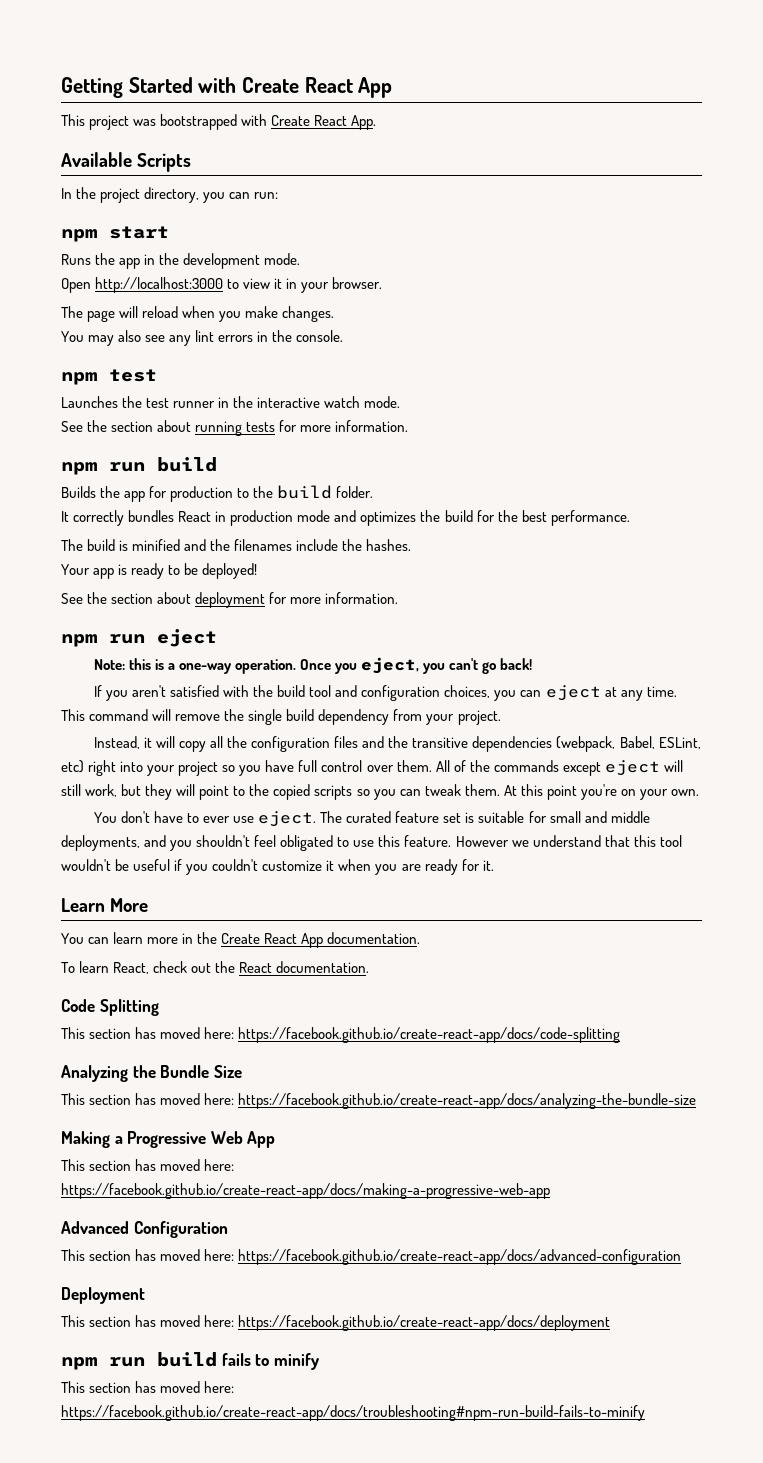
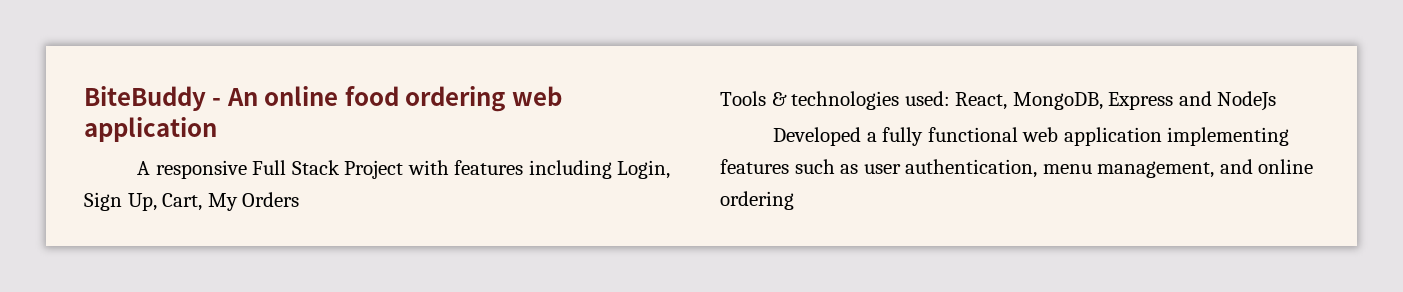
- Getting Started with Create React App
- This project was bootstrapped with Create React App.
- Available Scripts
- In the project directory, you can run:
- npm start
- Runs the app in the development mode.
- Open http://localhost:3000 to view it in your browser.
- The page will reload when you make changes.
- You may also see any lint errors in the console.
- npm test
- Launches the test runner in the interactive watch mode.
- See the section about running tests for more information.
- npm run build
- Builds the app for production to the build folder.
- It correctly bundles React in production mode and optimizes the build for the best performance.
- The build is minified and the filenames include the hashes.
- Your app is ready to be deployed!
- See the section about deployment for more information.
- npm run eject
- Note: this is a one-way operation. Once you eject, you can't go back!
- If you aren't satisfied with the build tool and configuration choices, you can eject at any time. This command will remove the single build dependency from your project.
- Instead, it will copy all the configuration files and the transitive dependencies (webpack, Babel, ESLint, etc) right into your project so you have full control over them. All of the commands except eject will still work, but they will point to the copied scripts so you can tweak them. At this point you're on your own.
- You don't have to ever use eject. The curated feature set is suitable for small and middle deployments, and you shouldn't feel obligated to use this feature. However we understand that this tool wouldn't be useful if you couldn't customize it when you are ready for it.
- Learn More
- You can learn more in the Create React App documentation.
- To learn React, check out the React documentation.
- Code Splitting
- This section has moved here: https://facebook.github.io/create-react-app/docs/code-splitting
- Analyzing the Bundle Size
- This section has moved here: https://facebook.github.io/create-react-app/docs/analyzing-the-bundle-size
- Making a Progressive Web App
- This section has moved here: https://facebook.github.io/create-react-app/docs/making-a-progressive-web-app
- Advanced Configuration
- This section has moved here: https://facebook.github.io/create-react-app/docs/advanced-configuration
- Deployment
- This section has moved here: https://facebook.github.io/create-react-app/docs/deployment
- npm run build fails to minify
- This section has moved here: https://facebook.github.io/create-react-app/docs/troubleshooting#npm-run-build-fails-to-minify
+ BiteBuddy - An online food ordering web application
+ A responsive Full Stack Project with features including Login, Sign Up, Cart, My Orders
+ Tools & technologies used: React, MongoDB, Express and NodeJs
+ Developed a fully functional web application implementing features such as user authentication, menu management, and online ordering

